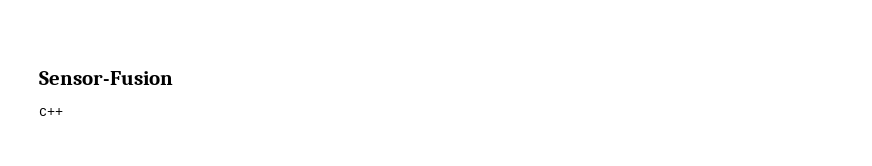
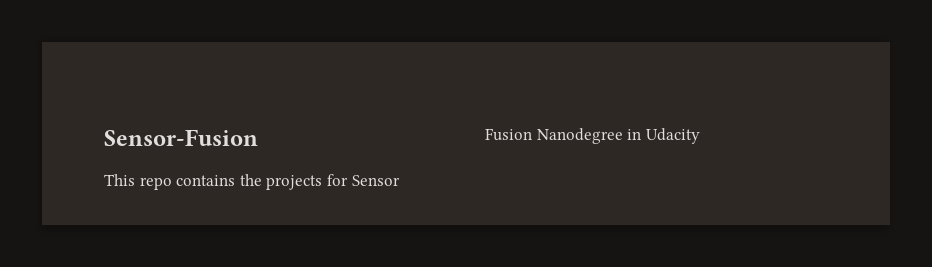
- c++
+ This repo contains the projects for Sensor Fusion Nanodegree in Udacity

